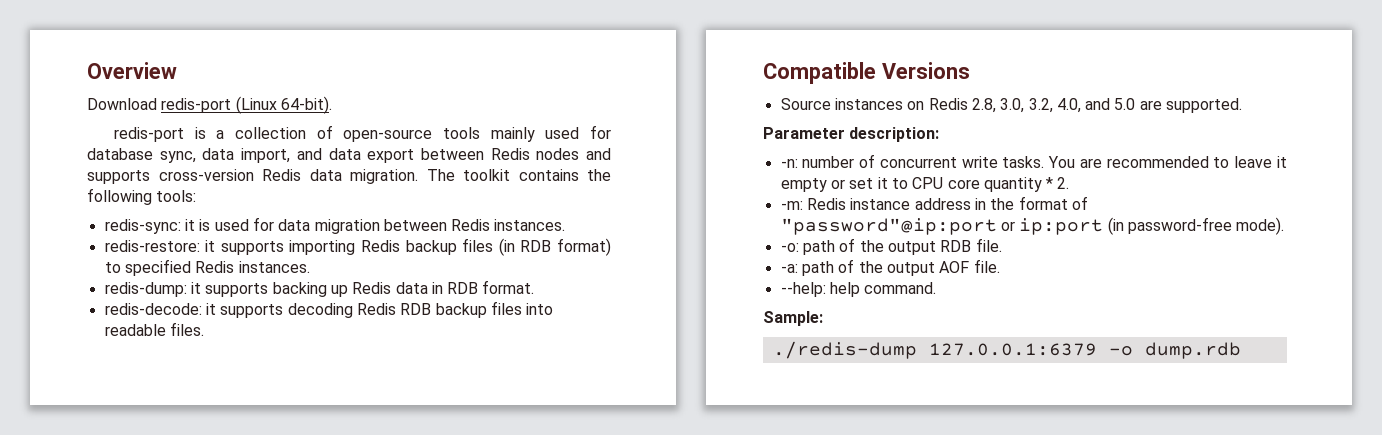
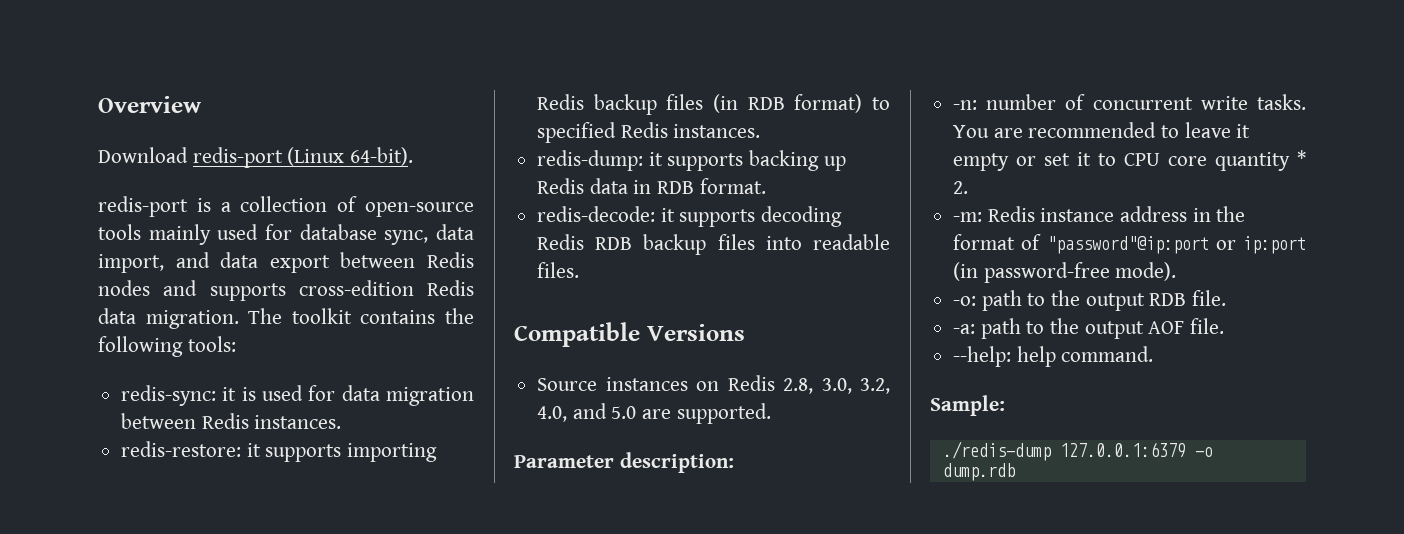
- redis-port is a collection of open-source tools mainly used for database sync, data import, and data export between Redis nodes and supports cross-version Redis data migration.
+ redis-port is a collection of open-source tools mainly used for database sync, data import, and data export between Redis nodes and supports cross-edition Redis data migration.
- -o: path of the output RDB file.
+ -o: path to the output RDB file.
- -a: path of the output AOF file.
+ -a: path to the output AOF file.

